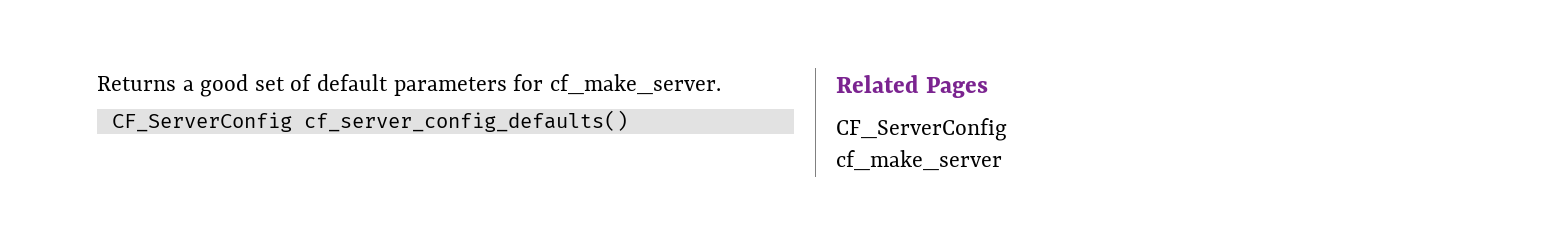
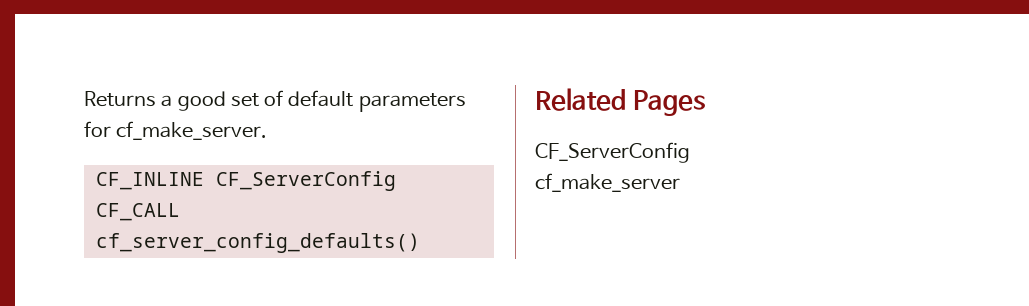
- CF_ServerConfig cf_server_config_defaults()
+ CF_INLINE CF_ServerConfig CF_CALL cf_server_config_defaults()

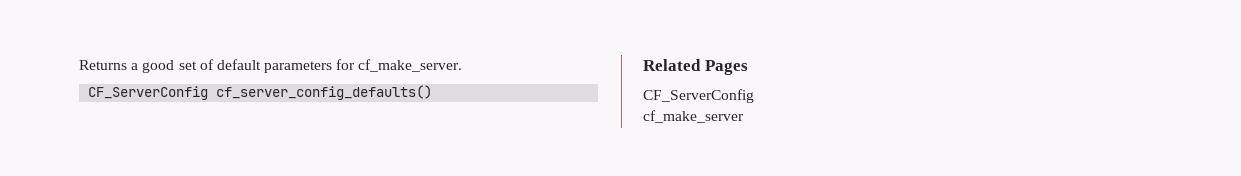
- CF_INLINE CF_ServerConfig CF_CALL cf_server_config_defaults()
+ CF_ServerConfig cf_server_config_defaults()

